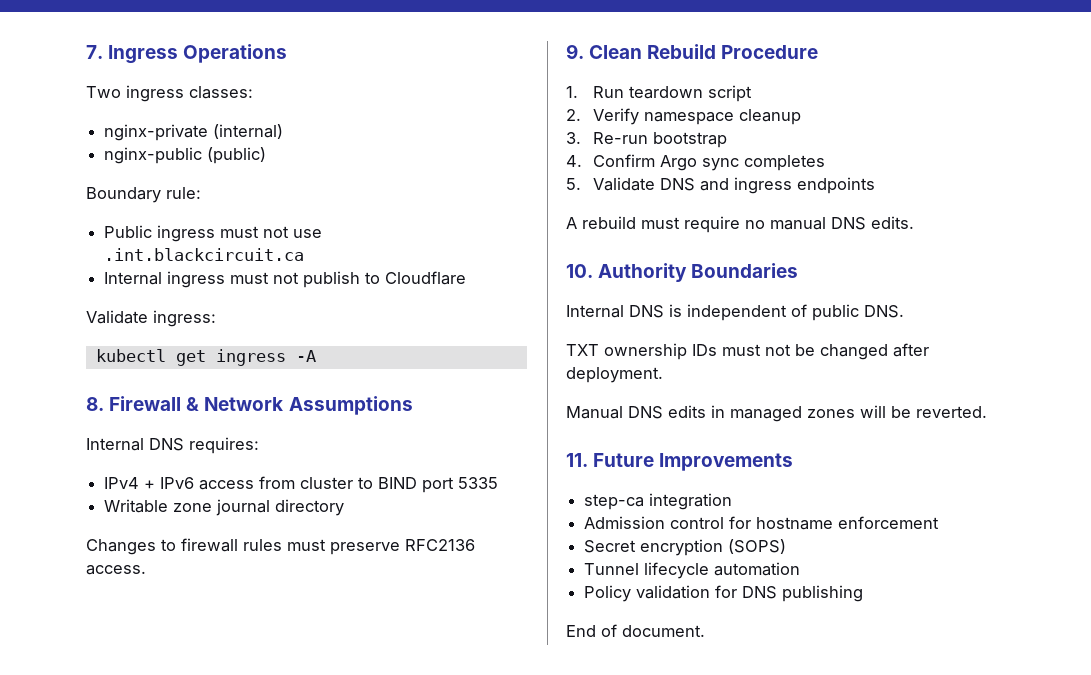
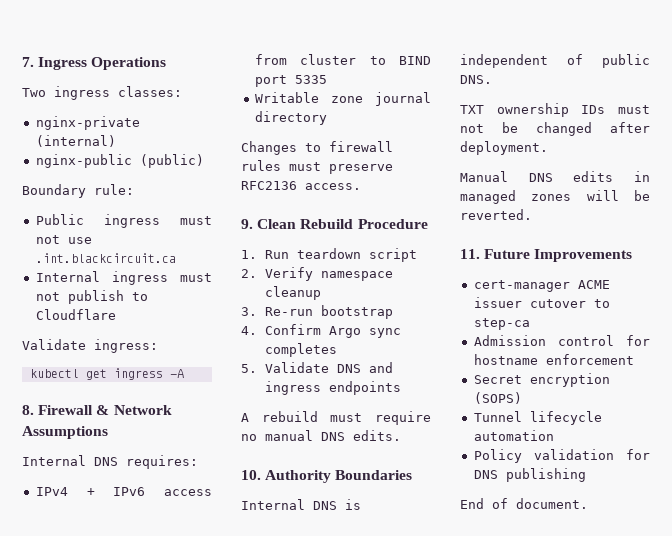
- step-ca integration
+ cert-manager ACME issuer cutover to step-ca

